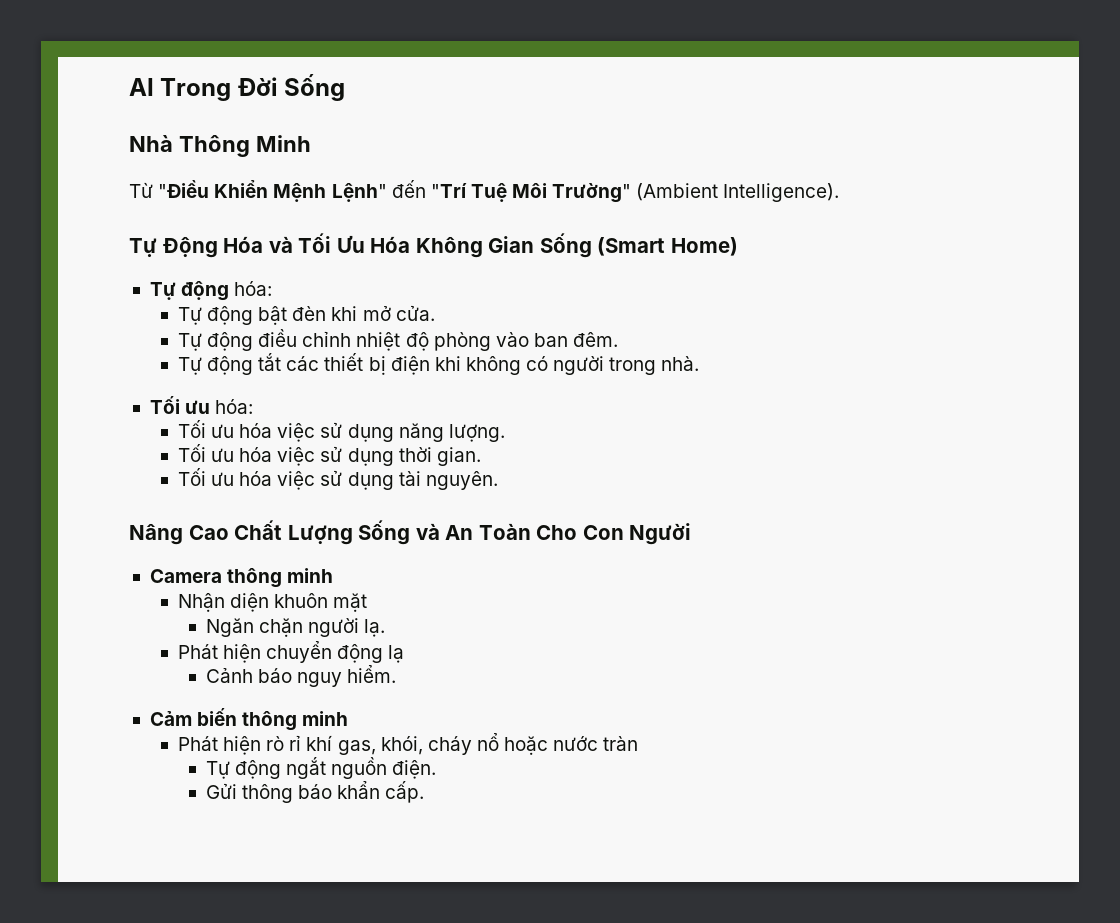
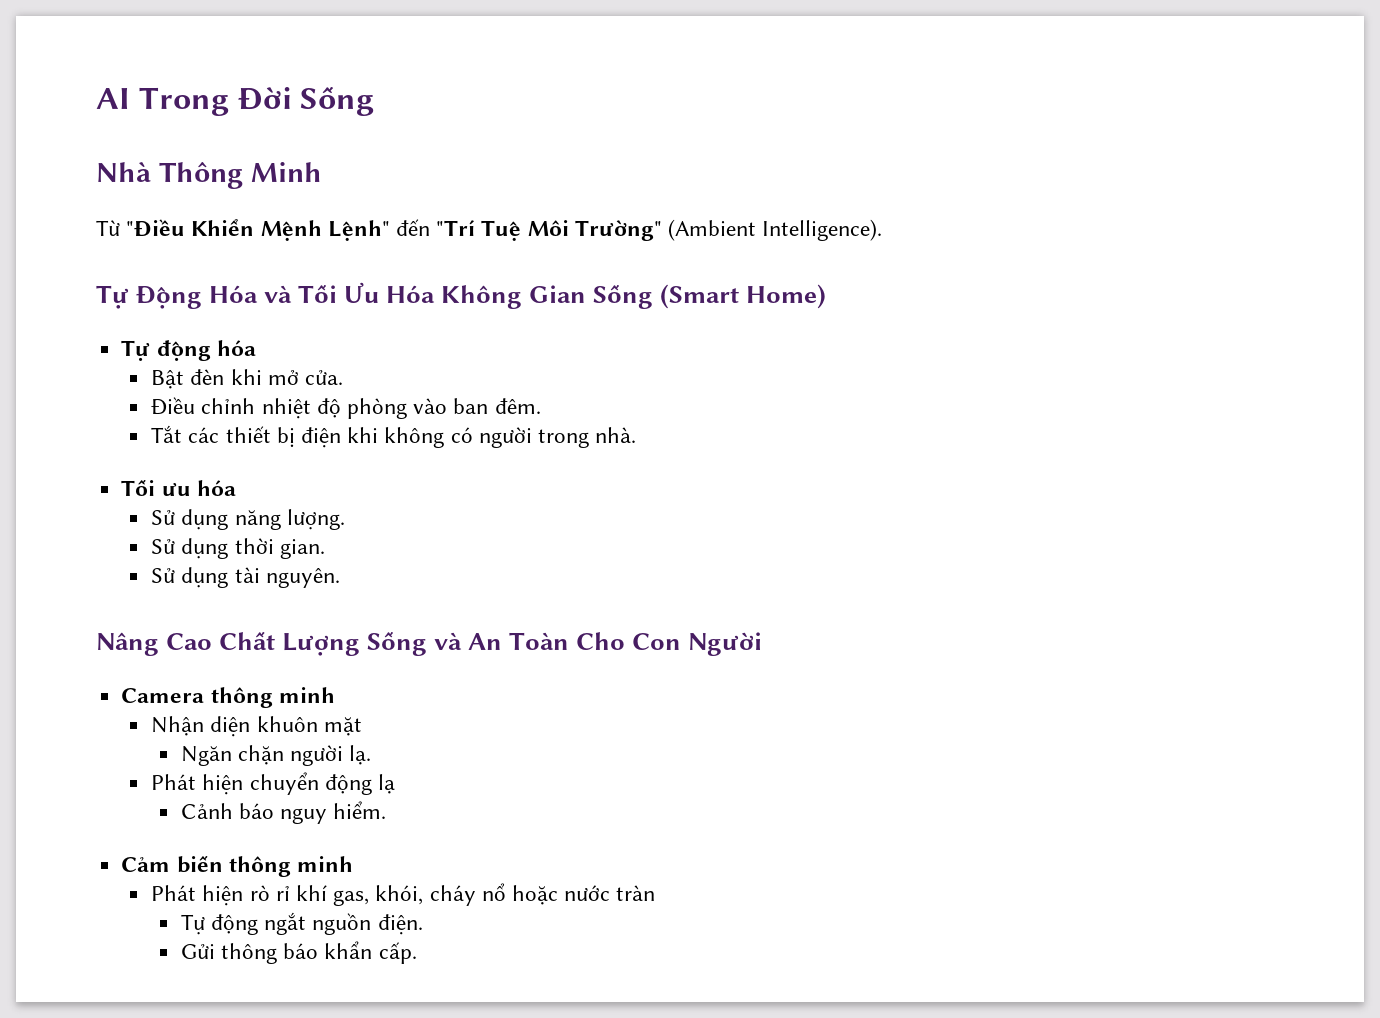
- Tự động hóa:
- Tự động bật đèn khi mở cửa.
+ Tự động hóa
+ Bật đèn khi mở cửa.
- Tự động điều chỉnh nhiệt độ phòng vào ban đêm.
+ Điều chỉnh nhiệt độ phòng vào ban đêm.
- Tự động tắt các thiết bị điện khi không có người trong nhà.
+ Tắt các thiết bị điện khi không có người trong nhà.
- Tối ưu hóa:
- Tối ưu hóa việc sử dụng năng lượng.
- Tối ưu hóa việc sử dụng thời gian.
- Tối ưu hóa việc sử dụng tài nguyên.
+ Tối ưu hóa
+ Sử dụng năng lượng.
+ Sử dụng thời gian.
+ Sử dụng tài nguyên.

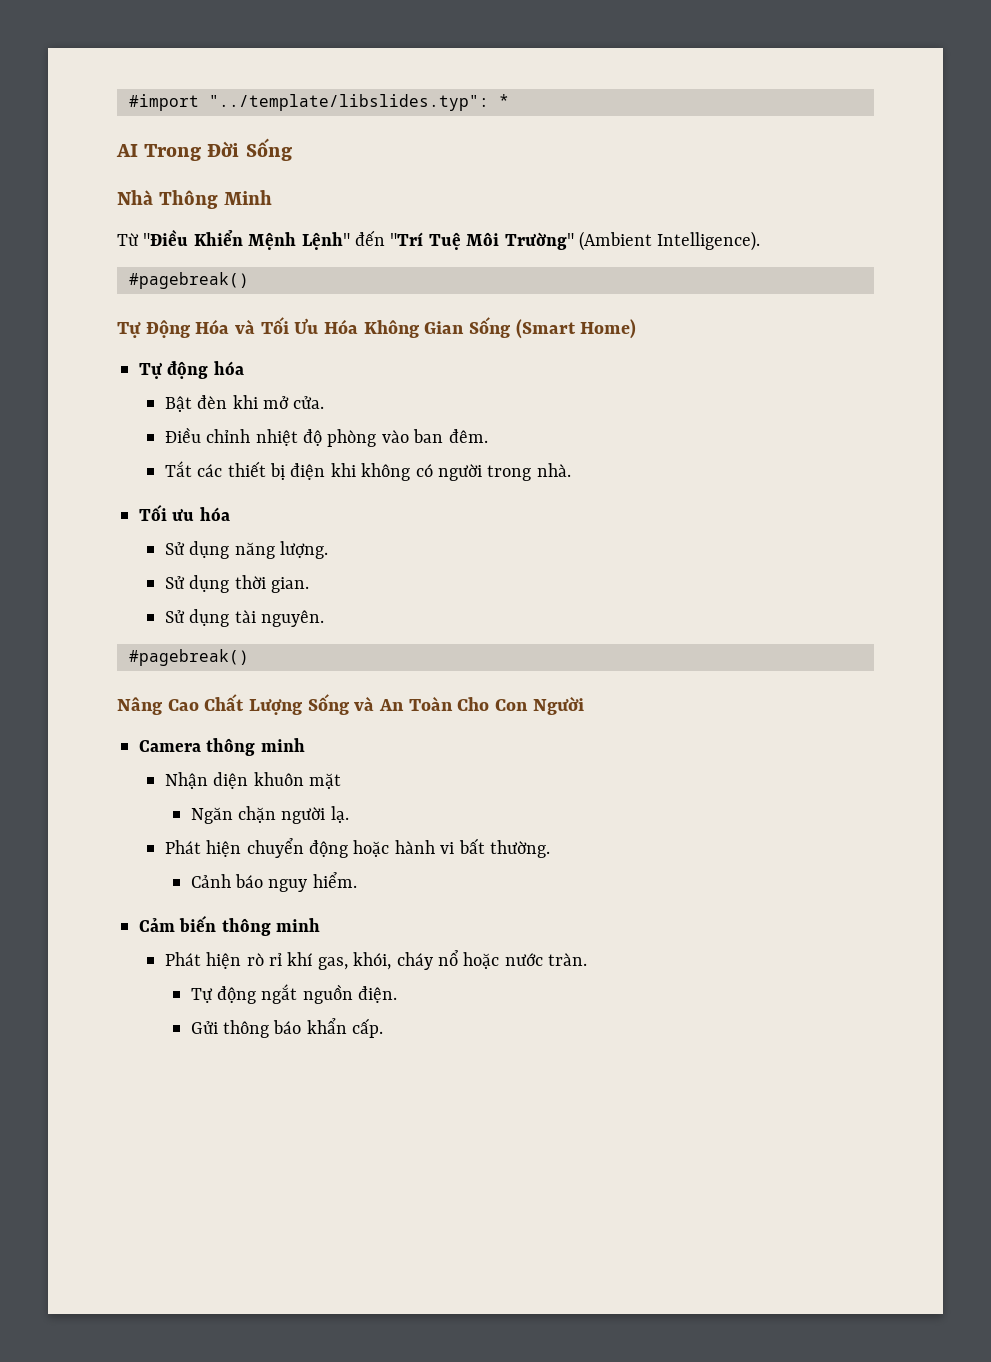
+ #import "../template/libslides.typ": *
  Từ "Điều Khiển Mệnh Lệnh" đến "Trí Tuệ Môi Trường" (Ambient Intelligence).
+ #pagebreak()
  Sử dụng tài nguyên.
+ #pagebreak()
- Phát hiện chuyển động lạ
+ Phát hiện chuyển động hoặc hành vi bất thường.
- Phát hiện rò rỉ khí gas, khói, cháy nổ hoặc nước tràn
+ Phát hiện rò rỉ khí gas, khói, cháy nổ hoặc nước tràn.

